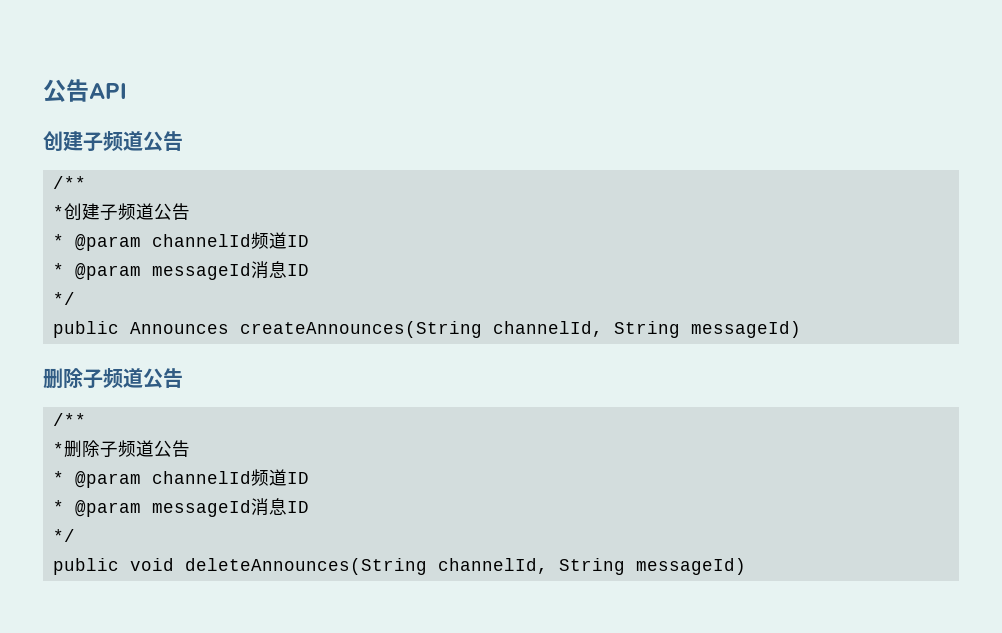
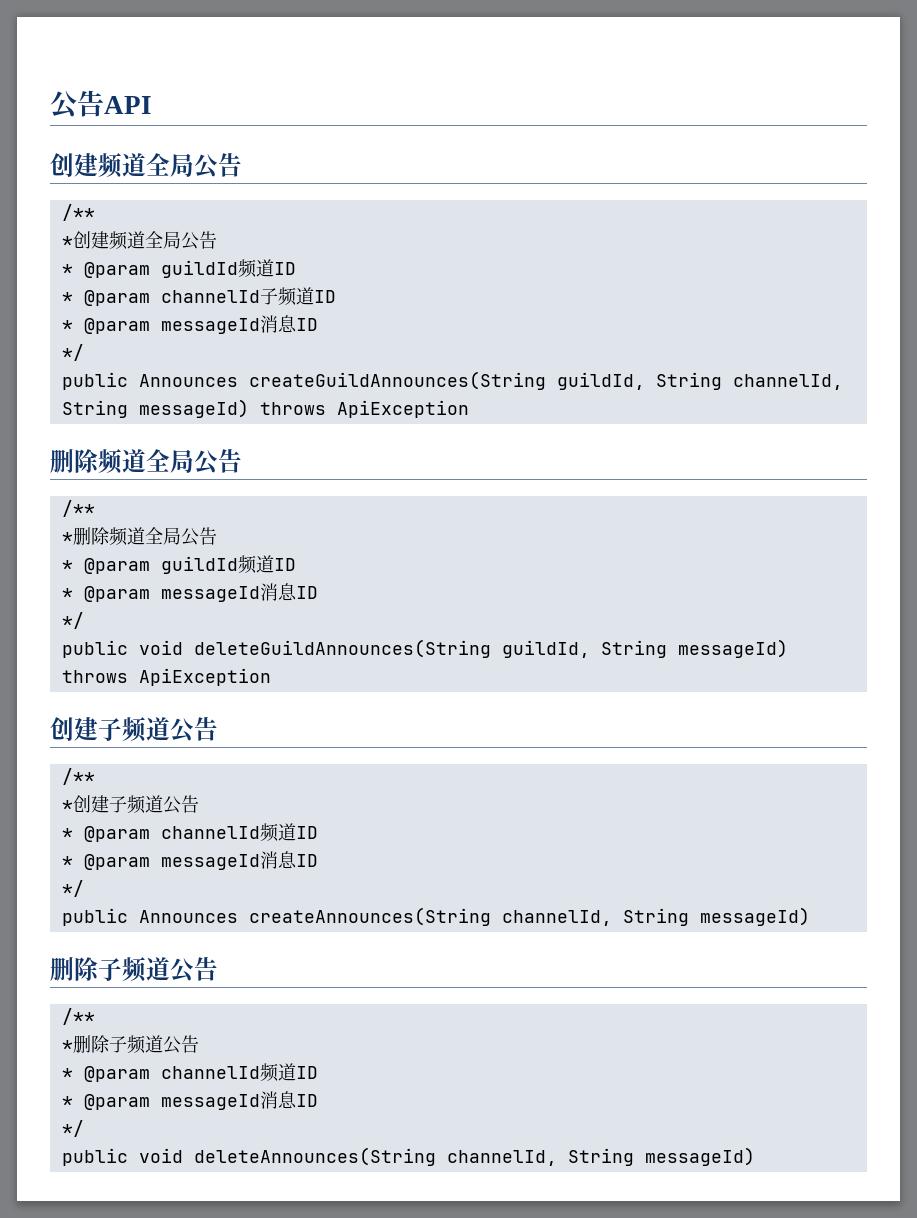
  公告API
+ 创建频道全局公告
+ /**
+ *创建频道全局公告
+ * @param guildId频道ID
+ * @param channelId子频道ID
+ * @param messageId消息ID
+ */
+ public Announces createGuildAnnounces(String guildId, String channelId, String messageId) throws ApiException
+ 删除频道全局公告
+ /**
+ *删除频道全局公告
+ * @param guildId频道ID
+ * @param messageId消息ID
+ */
+ public void deleteGuildAnnounces(String guildId, String messageId) throws ApiException

